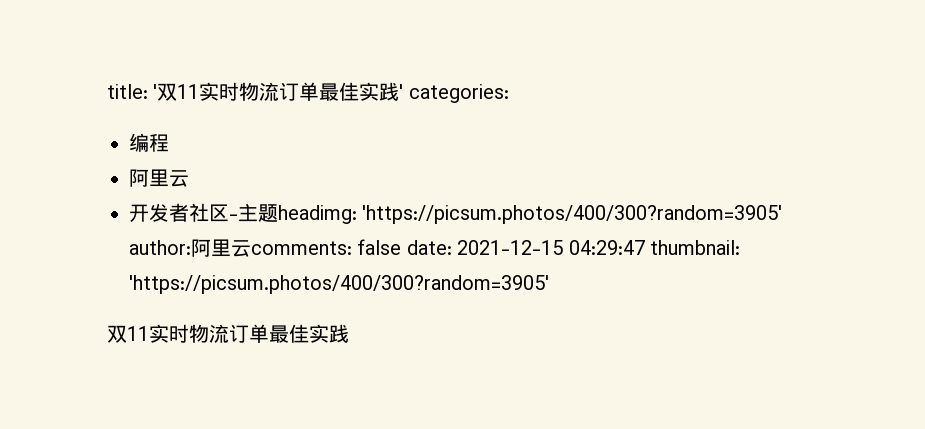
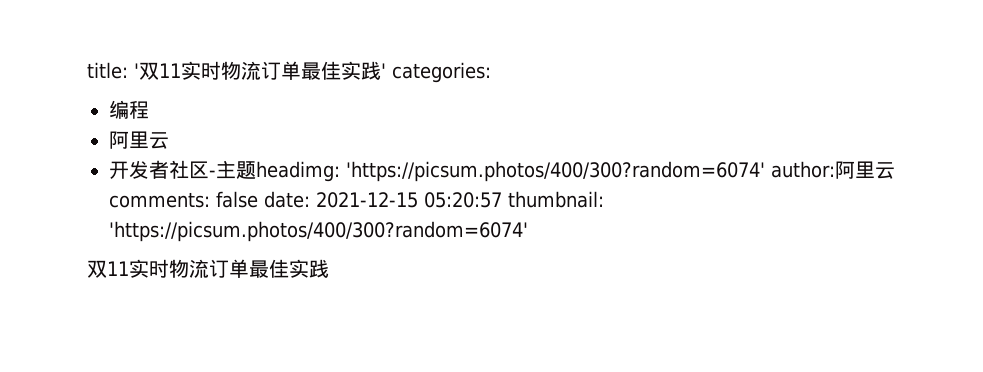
- 开发者社区-主题headimg: 'https://picsum.photos/400/300?random=3905' author:阿里云comments: false date: 2021-12-15 04:29:47 thumbnail: 'https://picsum.photos/400/300?random=3905'
+ 开发者社区-主题headimg: 'https://picsum.photos/400/300?random=6074' author:阿里云comments: false date: 2021-12-15 05:20:57 thumbnail: 'https://picsum.photos/400/300?random=6074'

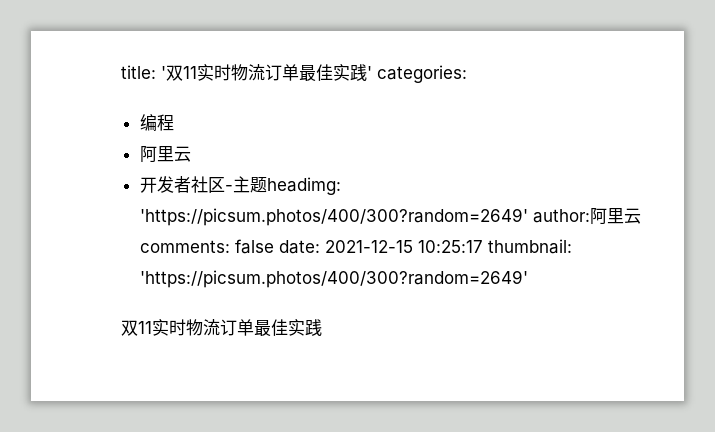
- 开发者社区-主题headimg: 'https://picsum.photos/400/300?random=6074' author:阿里云comments: false date: 2021-12-15 05:20:57 thumbnail: 'https://picsum.photos/400/300?random=6074'
+ 开发者社区-主题headimg: 'https://picsum.photos/400/300?random=2649' author:阿里云comments: false date: 2021-12-15 10:25:17 thumbnail: 'https://picsum.photos/400/300?random=2649'

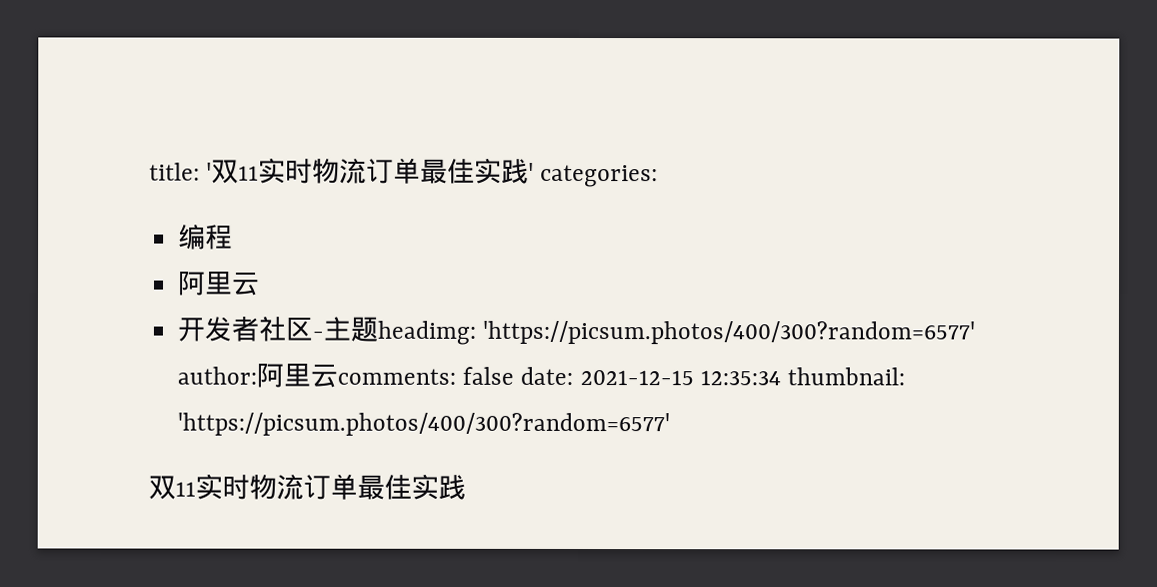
- 开发者社区-主题headimg: 'https://picsum.photos/400/300?random=2649' author:阿里云comments: false date: 2021-12-15 10:25:17 thumbnail: 'https://picsum.photos/400/300?random=2649'
+ 开发者社区-主题headimg: 'https://picsum.photos/400/300?random=6577' author:阿里云comments: false date: 2021-12-15 12:35:34 thumbnail: 'https://picsum.photos/400/300?random=6577'

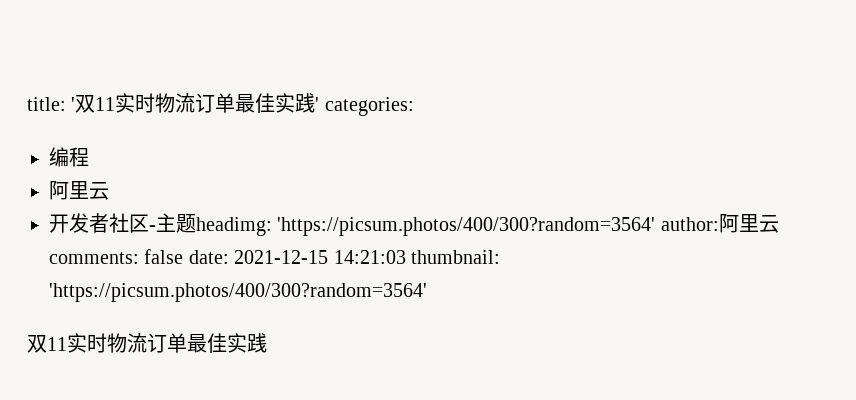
- 开发者社区-主题headimg: 'https://picsum.photos/400/300?random=6577' author:阿里云comments: false date: 2021-12-15 12:35:34 thumbnail: 'https://picsum.photos/400/300?random=6577'
+ 开发者社区-主题headimg: 'https://picsum.photos/400/300?random=3564' author:阿里云comments: false date: 2021-12-15 14:21:03 thumbnail: 'https://picsum.photos/400/300?random=3564'

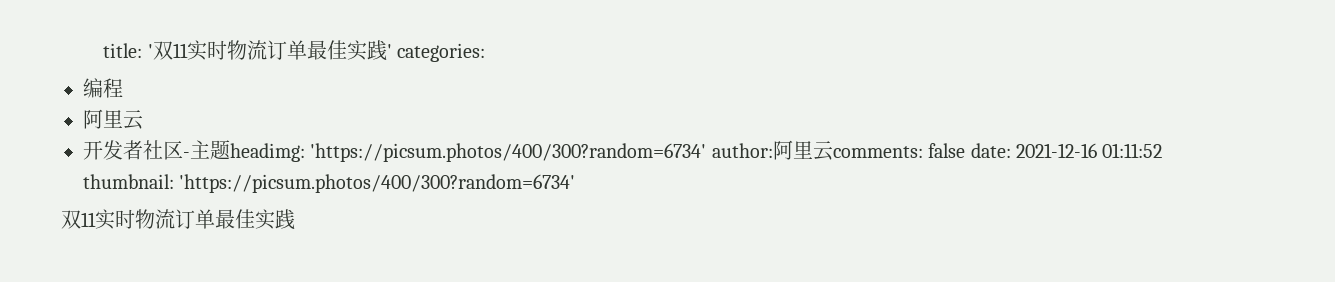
- 开发者社区-主题headimg: 'https://picsum.photos/400/300?random=3564' author:阿里云comments: false date: 2021-12-15 14:21:03 thumbnail: 'https://picsum.photos/400/300?random=3564'
+ 开发者社区-主题headimg: 'https://picsum.photos/400/300?random=6734' author:阿里云comments: false date: 2021-12-16 01:11:52 thumbnail: 'https://picsum.photos/400/300?random=6734'

